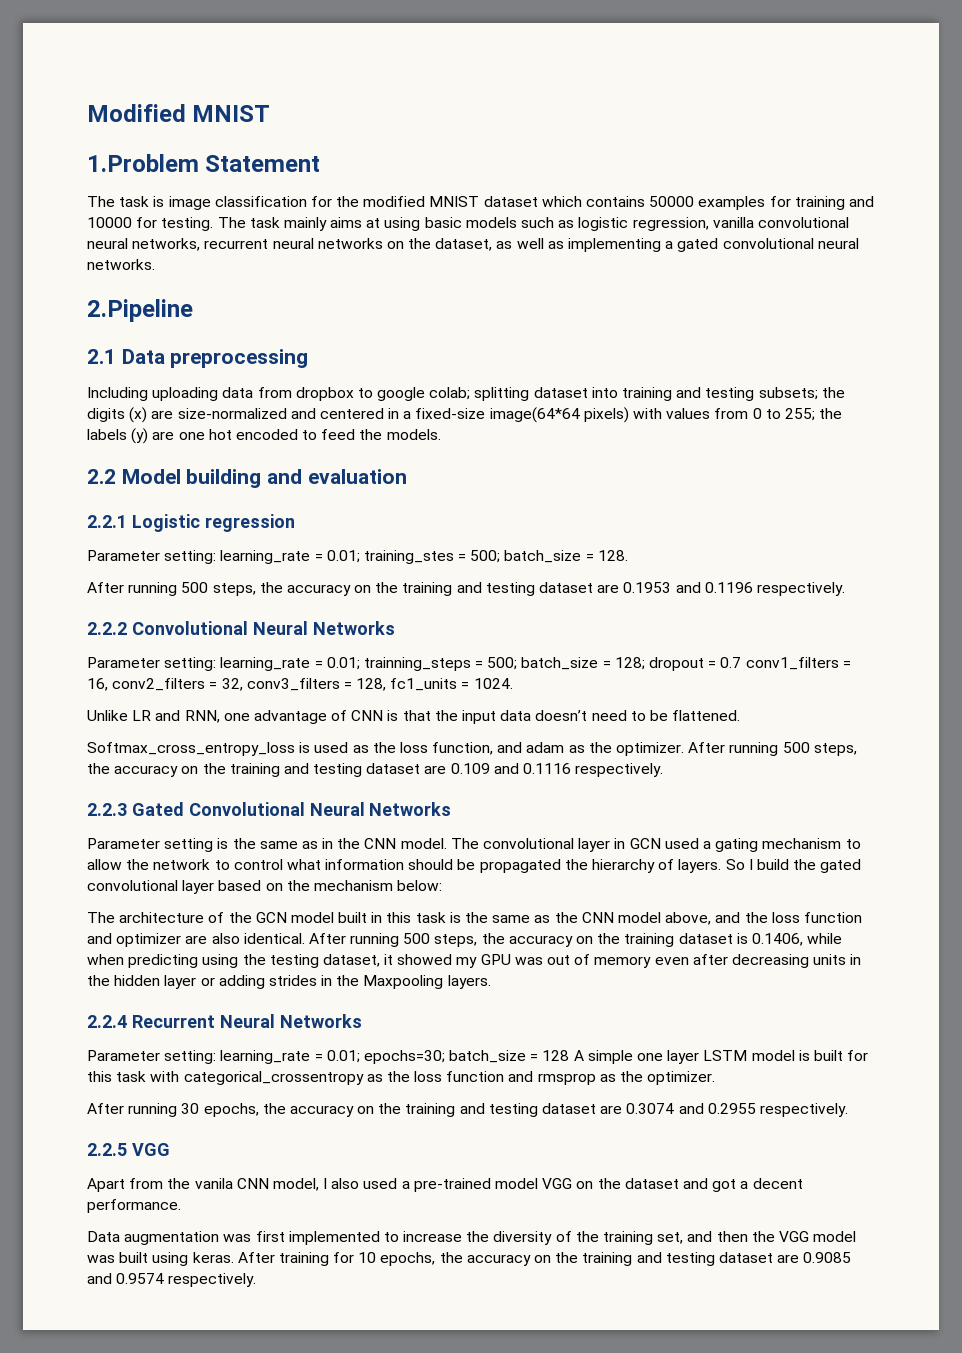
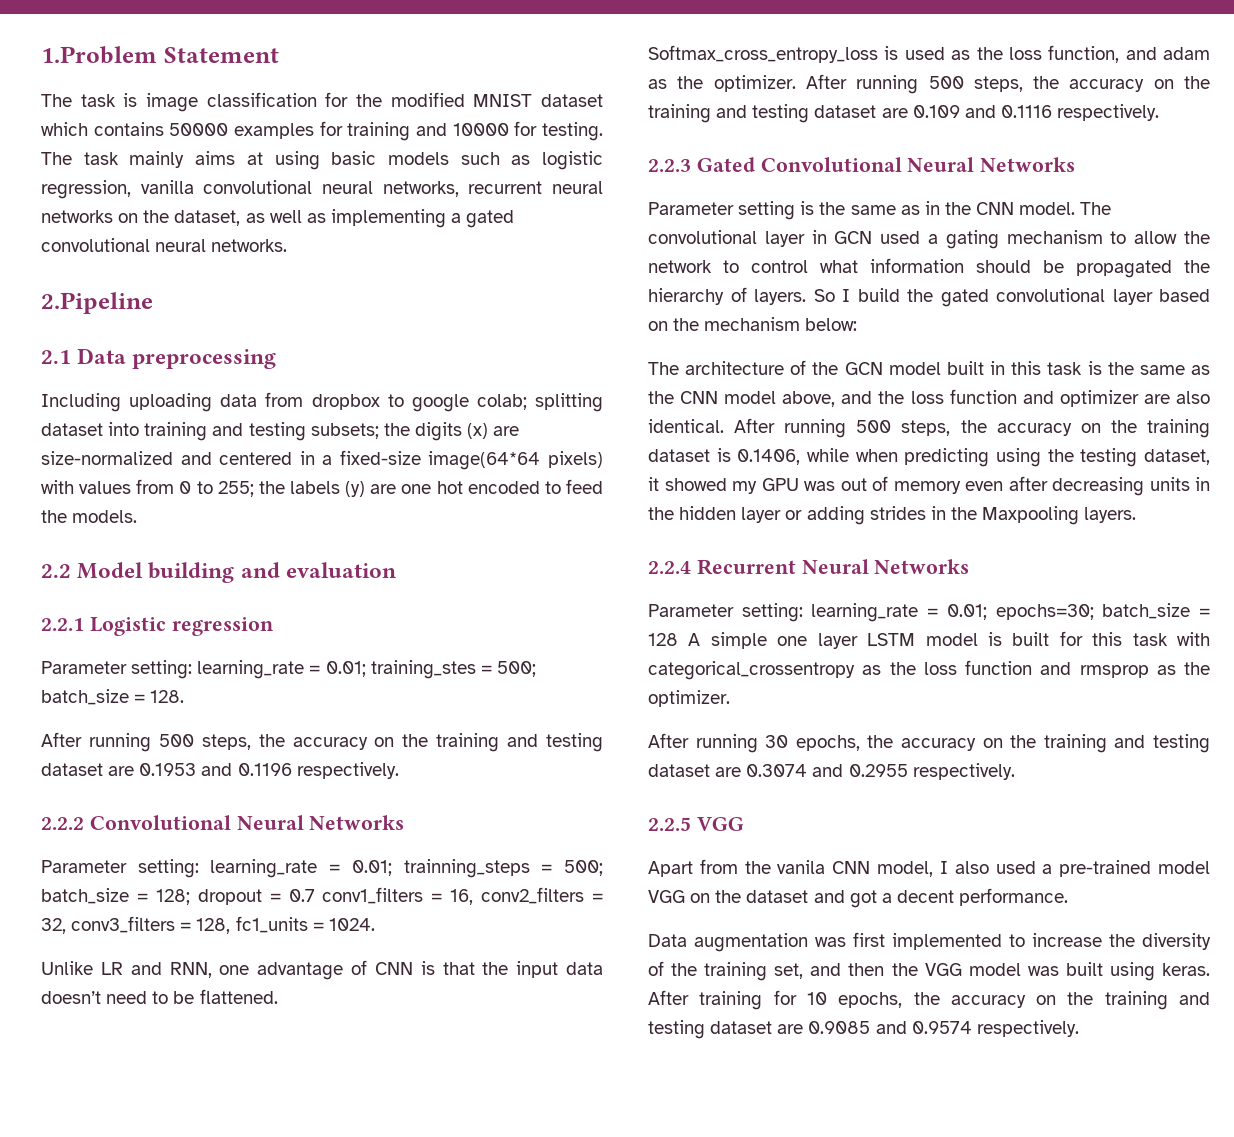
- Modified MNIST

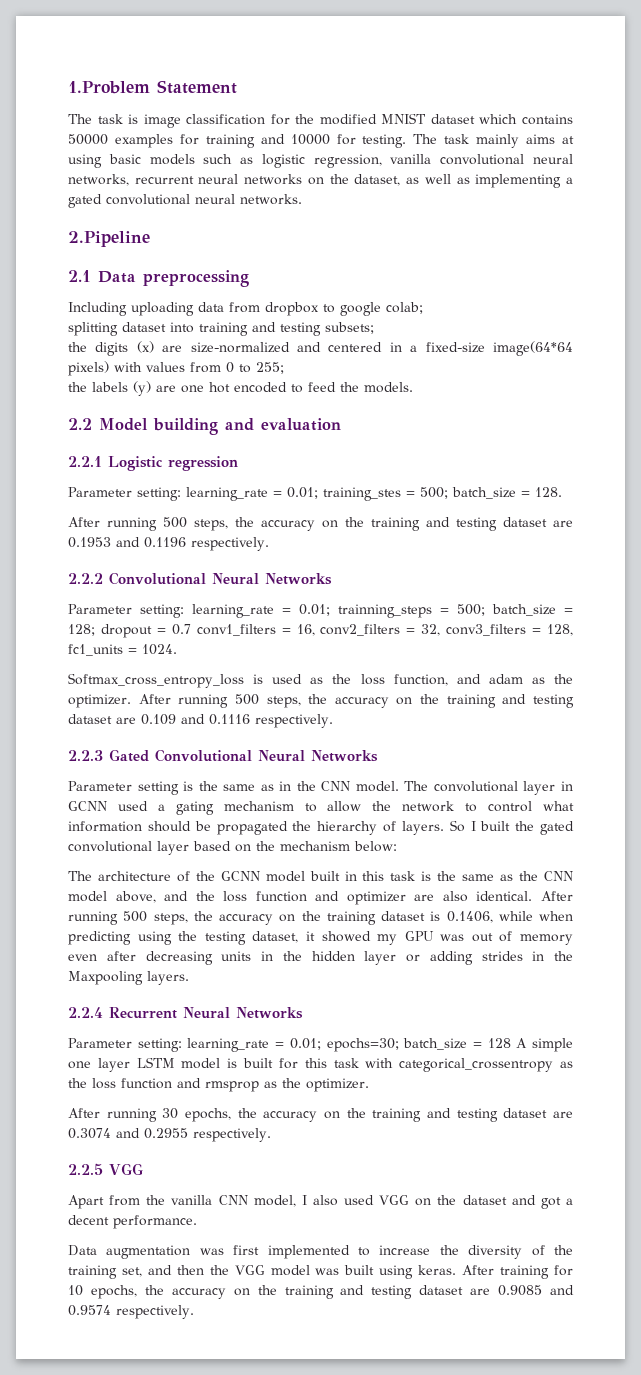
- Including uploading data from dropbox to google colab; splitting dataset into training and testing subsets; the digits (x) are size-normalized and centered in a fixed-size image(64*64 pixels) with values from 0 to 255; the labels (y) are one hot encoded to feed the models.
+ Including uploading data from dropbox to google colab;
+ splitting dataset into training and testing subsets;
+ the digits (x) are size-normalized and centered in a fixed-size image(64*64 pixels) with values from 0 to 255;
+ the labels (y) are one hot encoded to feed the models.
- Unlike LR and RNN, one advantage of CNN is that the input data doesn’t need to be flattened.
- The convolutional layer in GCN used a gating mechanism to allow the network to control what information should be propagated the hierarchy of layers.
+ The convolutional layer in GCNN used a gating mechanism to allow the network to control what information should be propagated the hierarchy of layers.
- So I build the gated convolutional layer based on the mechanism below:
+ So I built the gated convolutional layer based on the mechanism below:
- The architecture of the GCN model built in this task is the same as the CNN model above, and the loss function and optimizer are also identical.
+ The architecture of the GCNN model built in this task is the same as the CNN model above, and the loss function and optimizer are also identical.
- Apart from the vanila CNN model, I also used a pre-trained model VGG on the dataset and got a decent performance.
+ Apart from the vanilla CNN model, I also used VGG on the dataset and got a decent performance.

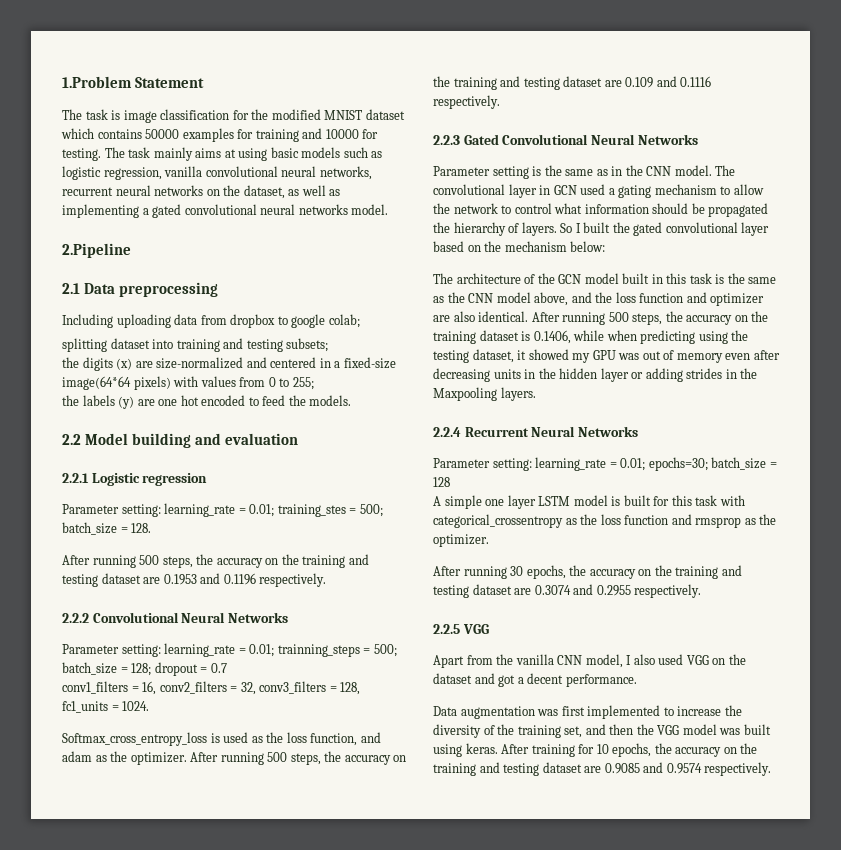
- The task mainly aims at using basic models such as logistic regression, vanilla convolutional neural networks, recurrent neural networks on the dataset, as well as implementing a gated convolutional neural networks.
+ The task mainly aims at using basic models such as logistic regression, vanilla convolutional neural networks, recurrent neural networks on the dataset, as well as implementing a gated convolutional neural networks model.
- Parameter setting: learning_rate = 0.01; trainning_steps = 500; batch_size = 128; dropout = 0.7 conv1_filters = 16, conv2_filters = 32, conv3_filters = 128, fc1_units = 1024.
+ Parameter setting: learning_rate = 0.01; trainning_steps = 500; batch_size = 128; dropout = 0.7
+ conv1_filters = 16, conv2_filters = 32, conv3_filters = 128, fc1_units = 1024.
- The convolutional layer in GCNN used a gating mechanism to allow the network to control what information should be propagated the hierarchy of layers.
+ The convolutional layer in GCN used a gating mechanism to allow the network to control what information should be propagated the hierarchy of layers.
- The architecture of the GCNN model built in this task is the same as the CNN model above, and the loss function and optimizer are also identical.
+ The architecture of the GCN model built in this task is the same as the CNN model above, and the loss function and optimizer are also identical.
- Parameter setting: learning_rate = 0.01; epochs=30; batch_size = 128 A simple one layer LSTM model is built for this task with categorical_crossentropy as the loss function and rmsprop as the optimizer.
+ Parameter setting: learning_rate = 0.01; epochs=30; batch_size = 128
+ A simple one layer LSTM model is built for this task with categorical_crossentropy as the loss function and rmsprop as the optimizer.

